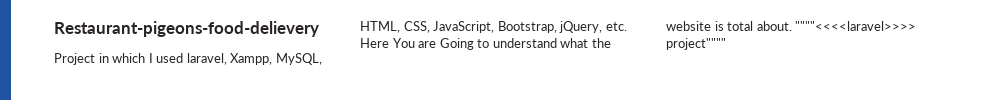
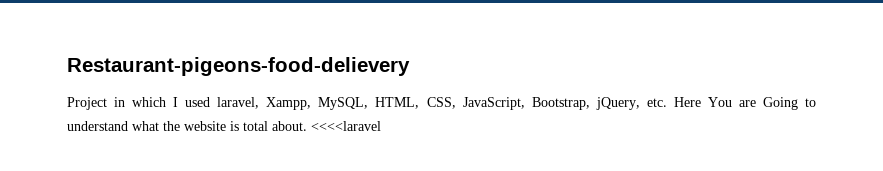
- """"<<<<laravel>>>> project""""
+ <<<<laravel

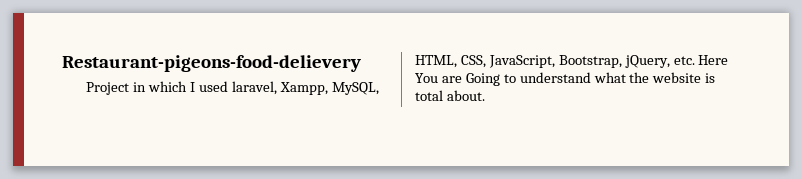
- <<<<laravel

